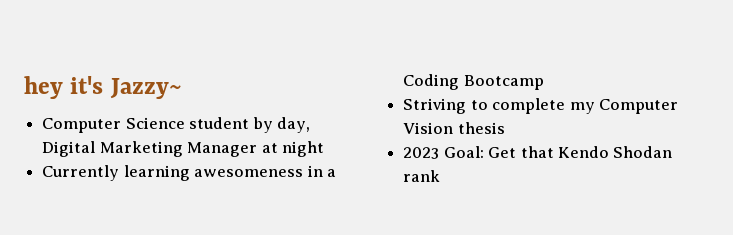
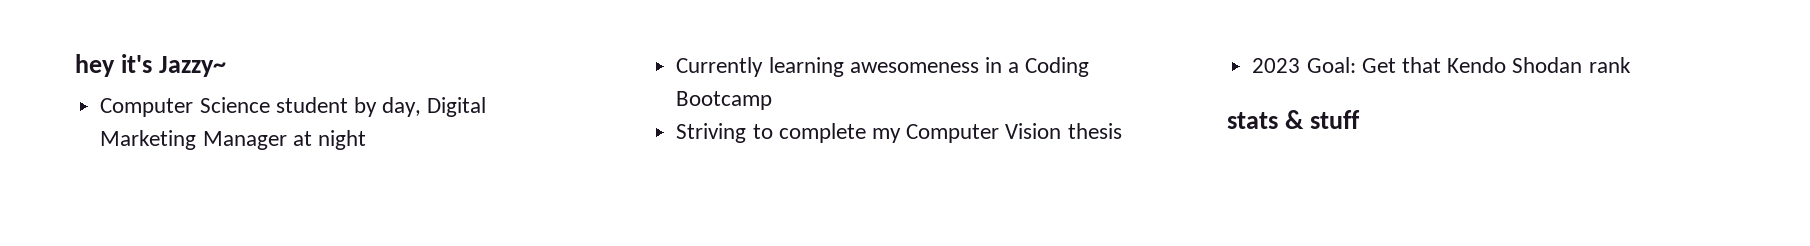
+ stats & stuff

